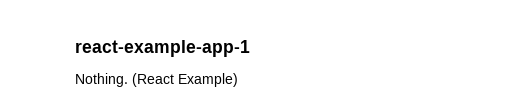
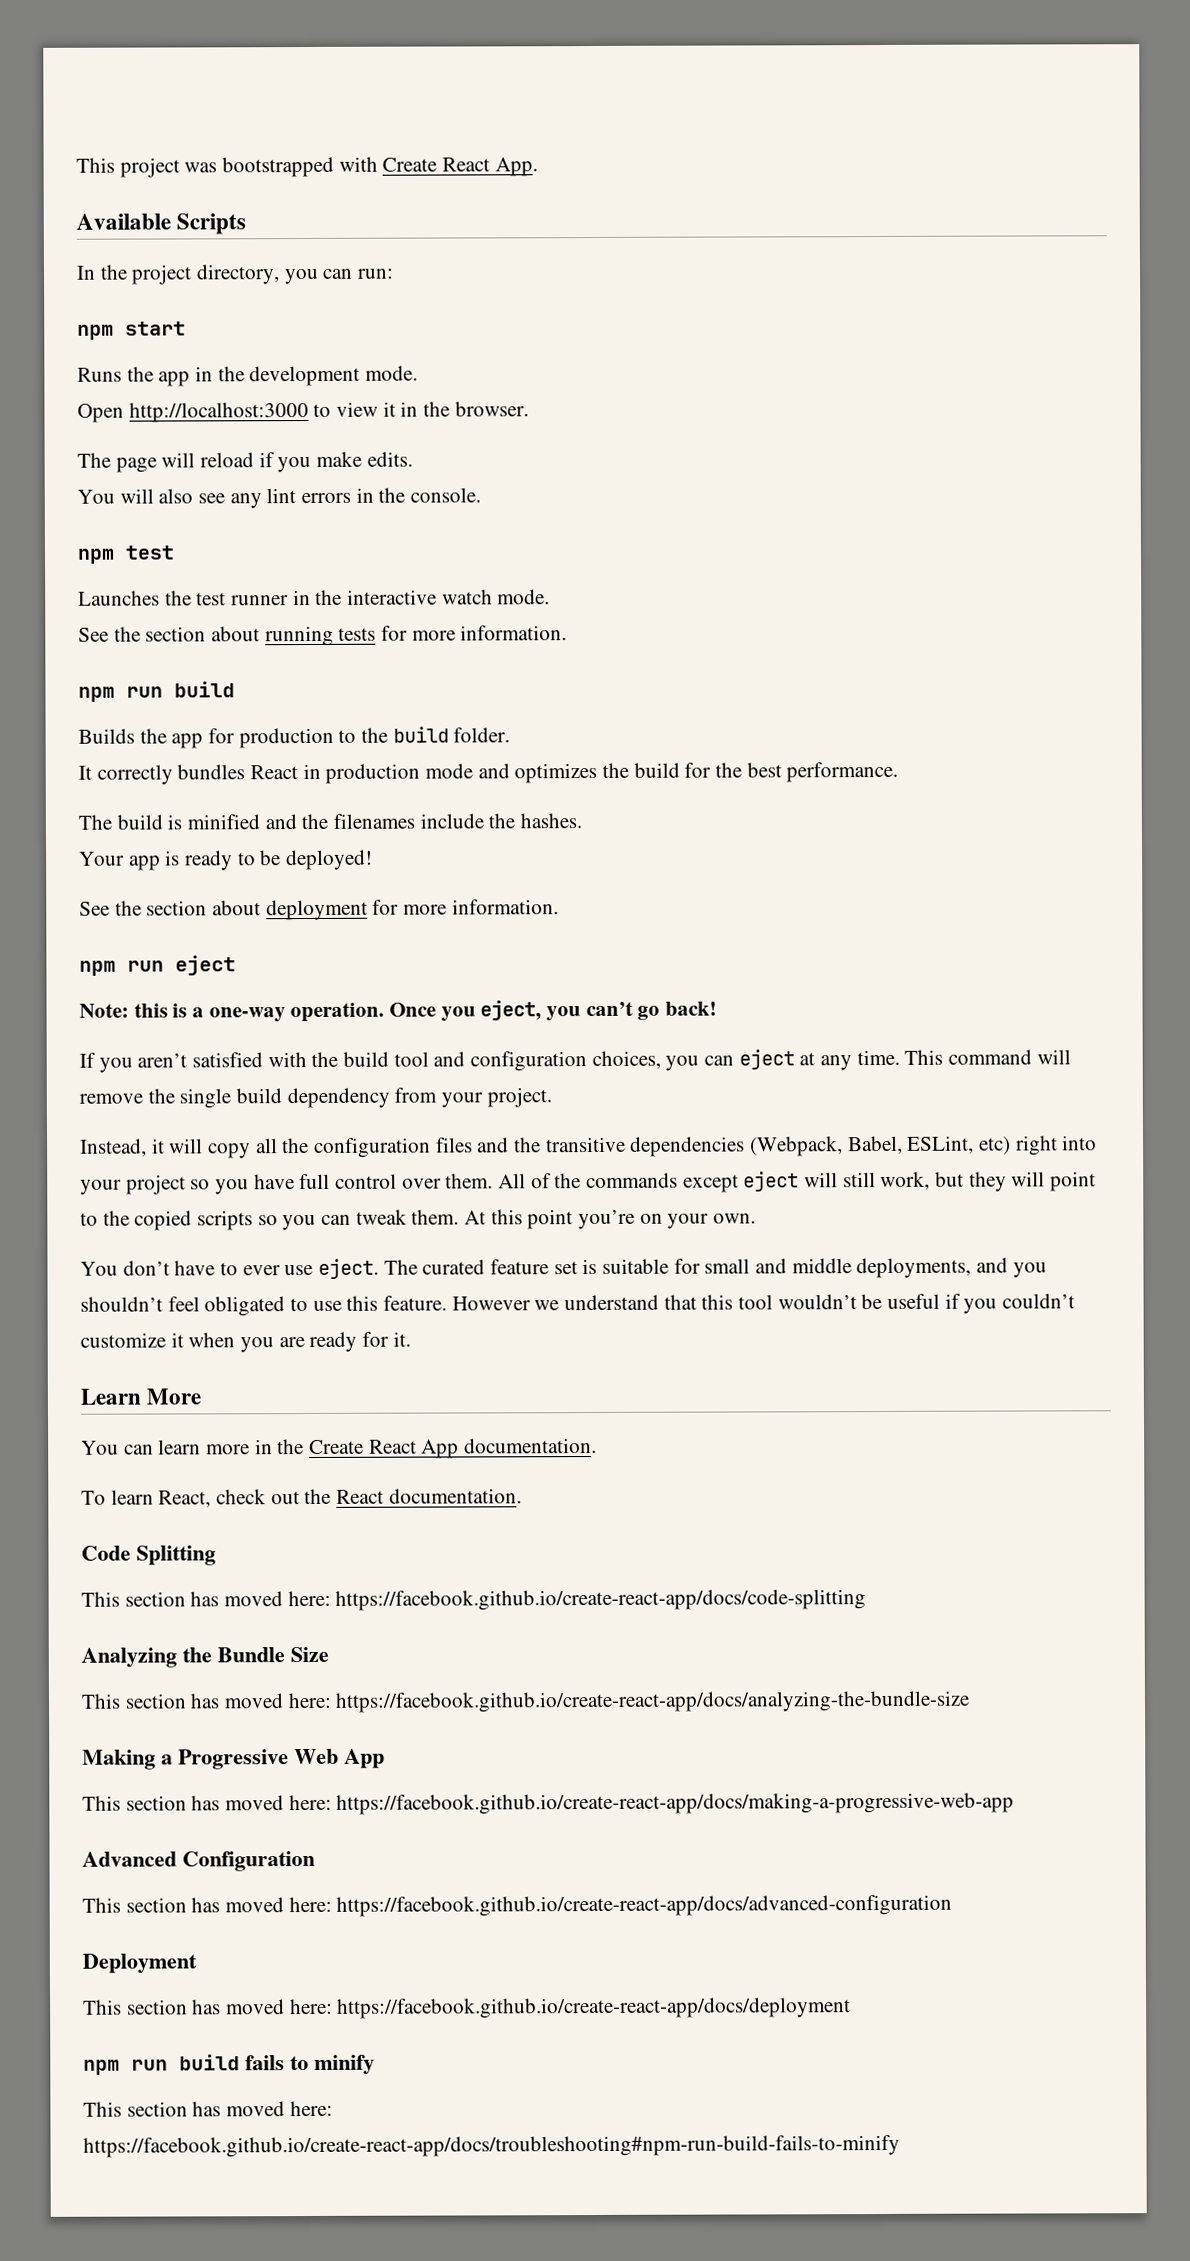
- react-example-app-1
- Nothing. (React Example)
+ This project was bootstrapped with Create React App.
+ Available Scripts
+ In the project directory, you can run:
+ npm start
+ Runs the app in the development mode.
+ Open http://localhost:3000 to view it in the browser.
+ The page will reload if you make edits.
+ You will also see any lint errors in the console.
+ npm test
+ Launches the test runner in the interactive watch mode.
+ See the section about running tests for more information.
+ npm run build
+ Builds the app for production to the build folder.
+ It correctly bundles React in production mode and optimizes the build for the best performance.
+ The build is minified and the filenames include the hashes.
+ Your app is ready to be deployed!
+ See the section about deployment for more information.
+ npm run eject
+ Note: this is a one-way operation. Once you eject, you can’t go back!
+ If you aren’t satisfied with the build tool and configuration choices, you can eject at any time. This command will remove the single build dependency from your project.
+ Instead, it will copy all the configuration files and the transitive dependencies (Webpack, Babel, ESLint, etc) right into your project so you have full control over them. All of the commands except eject will still work, but they will point to the copied scripts so you can tweak them. At this point you’re on your own.
+ You don’t have to ever use eject. The curated feature set is suitable for small and middle deployments, and you shouldn’t feel obligated to use this feature. However we understand that this tool wouldn’t be useful if you couldn’t customize it when you are ready for it.
+ Learn More
+ You can learn more in the Create React App documentation.
+ To learn React, check out the React documentation.
+ Code Splitting
+ This section has moved here: https://facebook.github.io/create-react-app/docs/code-splitting
+ Analyzing the Bundle Size
+ This section has moved here: https://facebook.github.io/create-react-app/docs/analyzing-the-bundle-size
+ Making a Progressive Web App
+ This section has moved here: https://facebook.github.io/create-react-app/docs/making-a-progressive-web-app
+ Advanced Configuration
+ This section has moved here: https://facebook.github.io/create-react-app/docs/advanced-configuration
+ Deployment
+ This section has moved here: https://facebook.github.io/create-react-app/docs/deployment
+ npm run build fails to minify
+ This section has moved here: https://facebook.github.io/create-react-app/docs/troubleshooting#npm-run-build-fails-to-minify

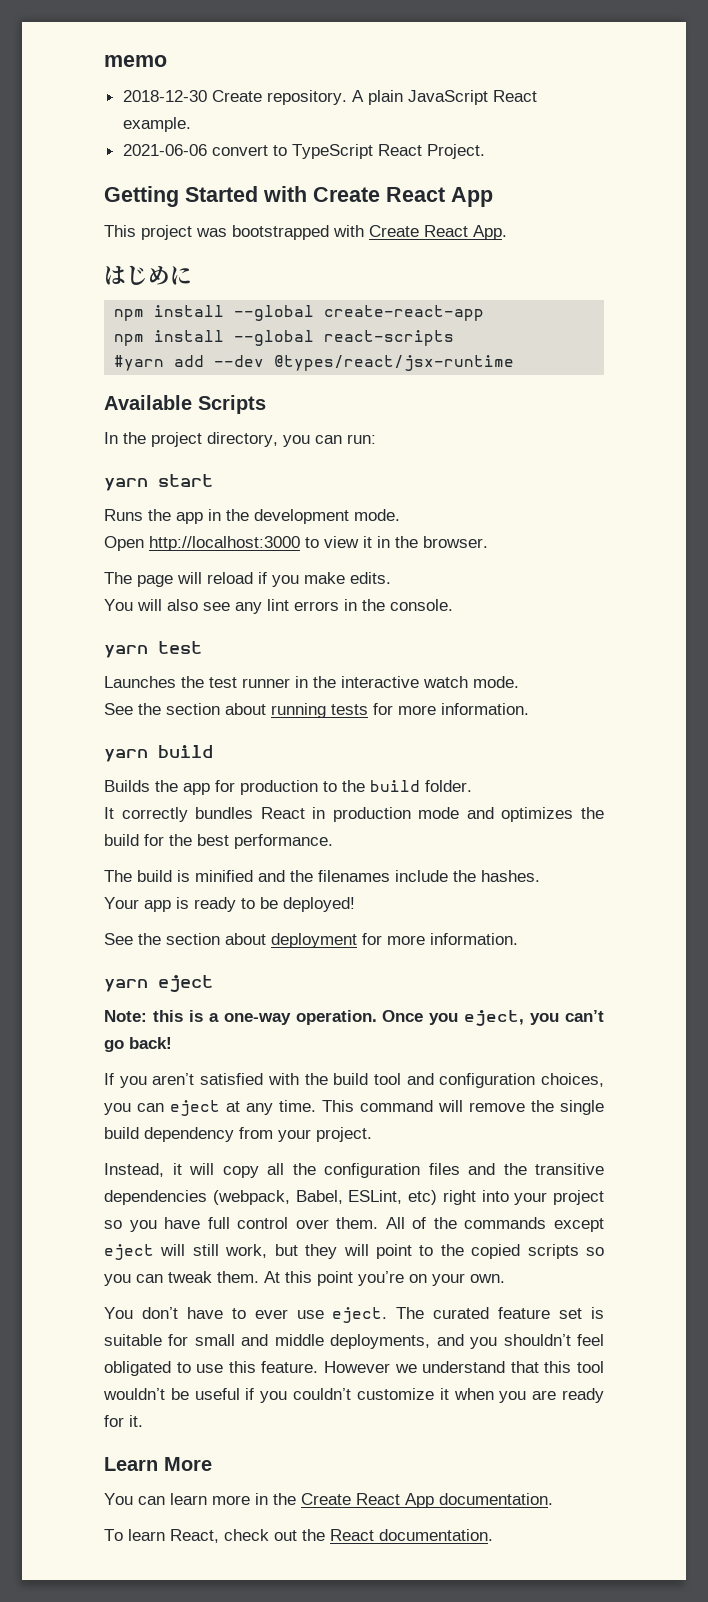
+ memo
+ 2018-12-30 Create repository. A plain JavaScript React example.
+ 2021-06-06 convert to TypeScript React Project.
+ Getting Started with Create React App
+ はじめに
+ npm install --global create-react-app
+ npm install --global react-scripts
+ #yarn add --dev @types/react/jsx-runtime
- npm start
+ yarn start
- npm test
+ yarn test
  See the section about running tests for more information.
- npm run build
+ yarn build
- npm run eject
+ yarn eject
- Instead, it will copy all the configuration files and the transitive dependencies (Webpack, Babel, ESLint, etc) right into your project so you have full control over them.
+ Instead, it will copy all the configuration files and the transitive dependencies (webpack, Babel, ESLint, etc) right into your project so you have full control over them.
- Code Splitting
- This section has moved here: https://facebook.github.io/create-react-app/docs/code-splitting
- Analyzing the Bundle Size
- This section has moved here: https://facebook.github.io/create-react-app/docs/analyzing-the-bundle-size
- Making a Progressive Web App
- This section has moved here: https://facebook.github.io/create-react-app/docs/making-a-progressive-web-app
- Advanced Configuration
- This section has moved here: https://facebook.github.io/create-react-app/docs/advanced-configuration
- Deployment
- This section has moved here: https://facebook.github.io/create-react-app/docs/deployment
- npm run build fails to minify
- This section has moved here: https://facebook.github.io/create-react-app/docs/troubleshooting#npm-run-build-fails-to-minify

